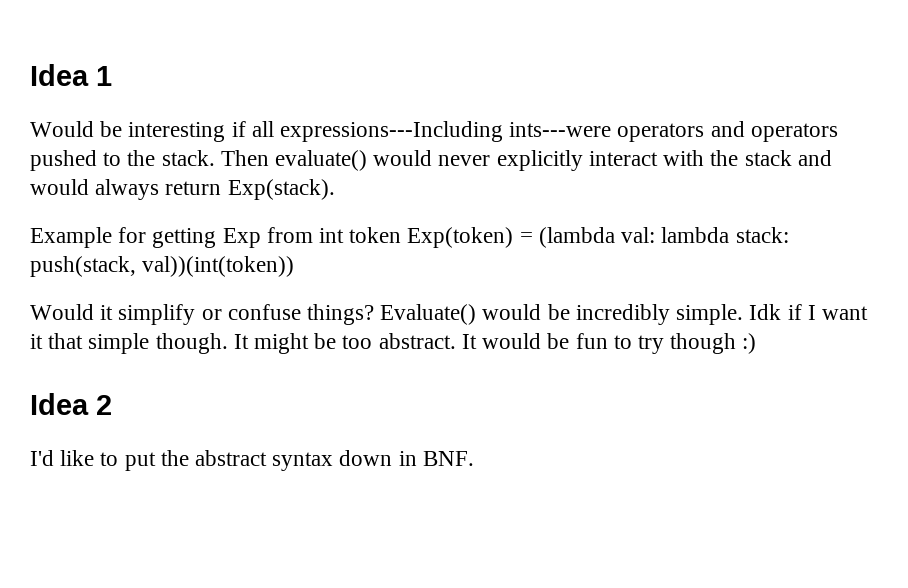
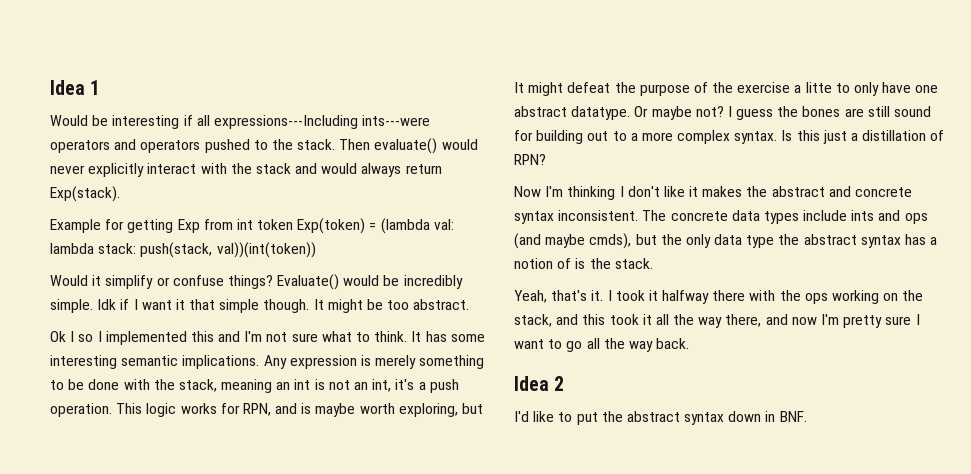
- It might be too abstract. It would be fun to try though :)
+ It might be too abstract.
+ Ok I so I implemented this and I'm not sure what to think. It has some interesting semantic implications. Any expression is merely something to be done with the stack, meaning an int is not an int, it's a push operation. This logic works for RPN, and is maybe worth exploring, but It might defeat the purpose of the exercise a litte to only have one abstract datatype. Or maybe not? I guess the bones are still sound for building out to a more complex syntax. Is this just a distillation of RPN?
+ Now I'm thinking I don't like it makes the abstract and concrete syntax inconsistent. The concrete data types include ints and ops (and maybe cmds), but the only data type the abstract syntax has a notion of is the stack.
+ Yeah, that's it. I took it halfway there with the ops working on the stack, and this took it all the way there, and now I'm pretty sure I want to go all the way back.

